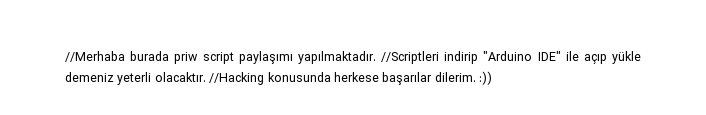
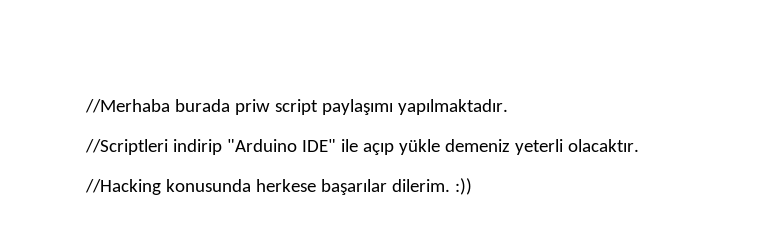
- //Merhaba burada priw script paylaşımı yapılmaktadır. //Scriptleri indirip "Arduino IDE" ile açıp yükle demeniz yeterli olacaktır. //Hacking konusunda herkese başarılar dilerim. :))
+ //Merhaba burada priw script paylaşımı yapılmaktadır.
+ //Scriptleri indirip "Arduino IDE" ile açıp yükle demeniz yeterli olacaktır.
+ //Hacking konusunda herkese başarılar dilerim. :))

